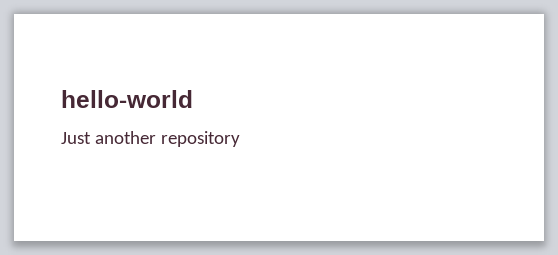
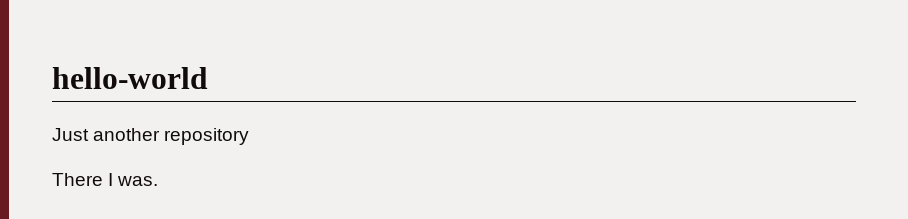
+ There I was.

